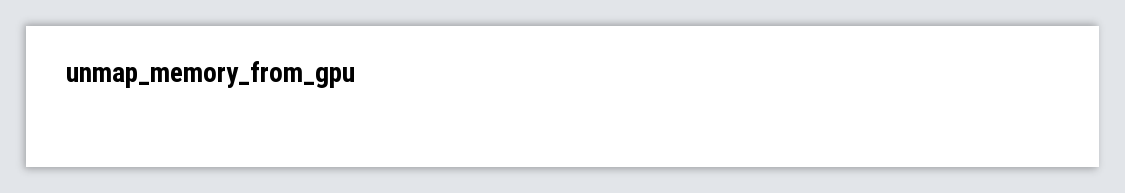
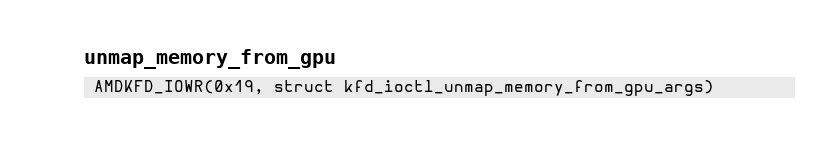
+ AMDKFD_IOWR(0x19, struct kfd_ioctl_unmap_memory_from_gpu_args)

